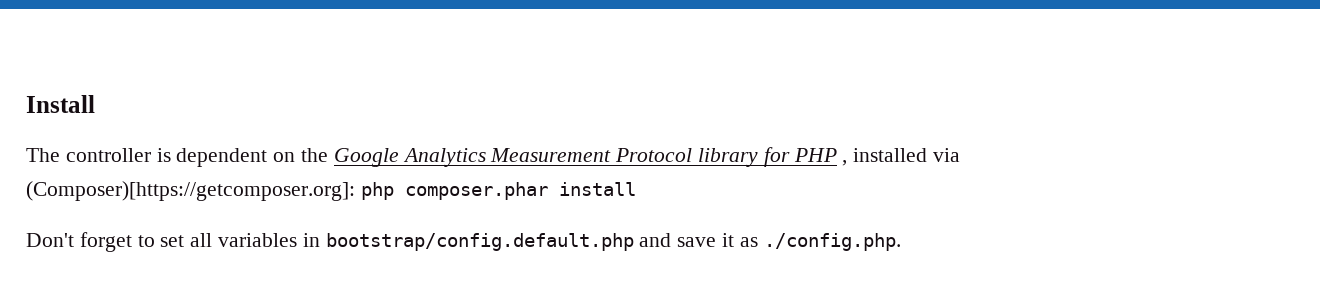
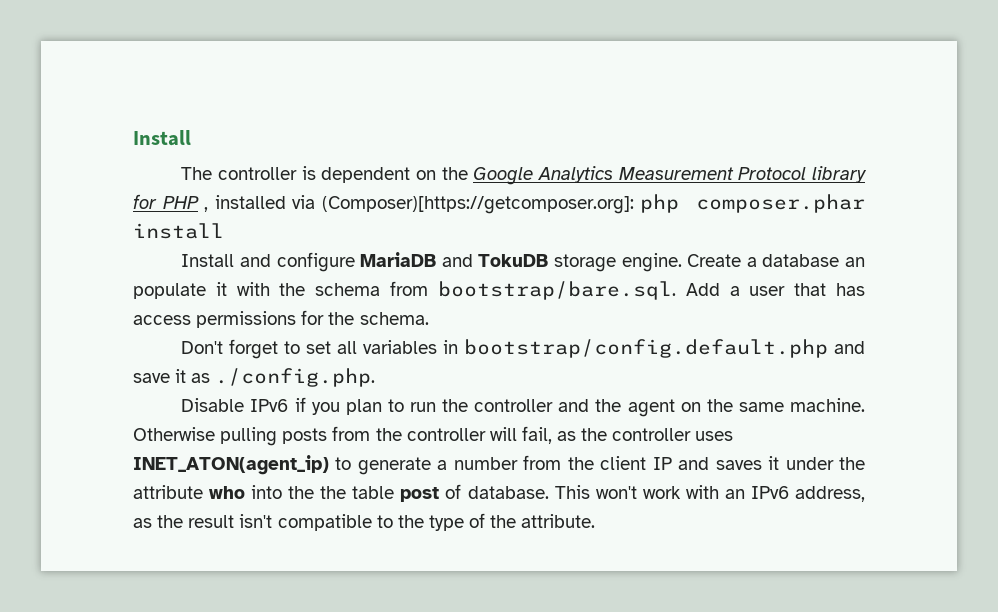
+ Install and configure MariaDB and TokuDB storage engine. Create a database an populate it with the schema from bootstrap/bare.sql. Add a user that has access permissions for the schema.
+ Disable IPv6 if you plan to run the controller and the agent on the same machine. Otherwise pulling posts from the controller will fail, as the controller uses INET_ATON(agent_ip) to generate a number from the client IP and saves it under the attribute who into the the table post of database. This won't work with an IPv6 address, as the result isn't compatible to the type of the attribute.

